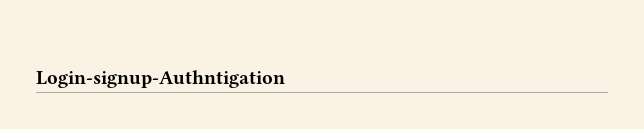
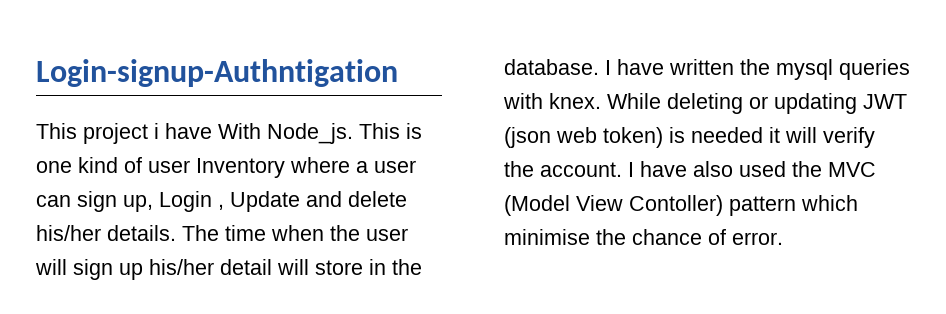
+ This project i have With Node_js. This is one kind of user Inventory where a user can sign up, Login , Update and delete his/her details. The time when the user will sign up his/her detail will store in the database. I have written the mysql queries with knex. While deleting or updating JWT (json web token) is needed it will verify the account. I have also used the MVC (Model View Contoller) pattern which minimise the chance of error.

